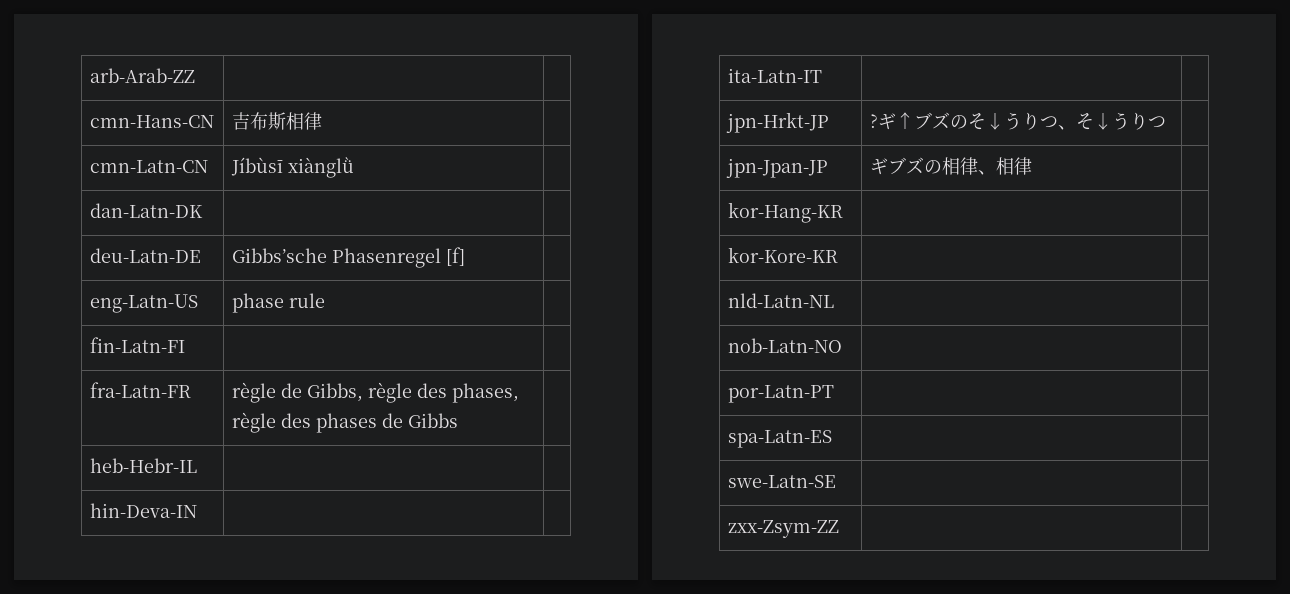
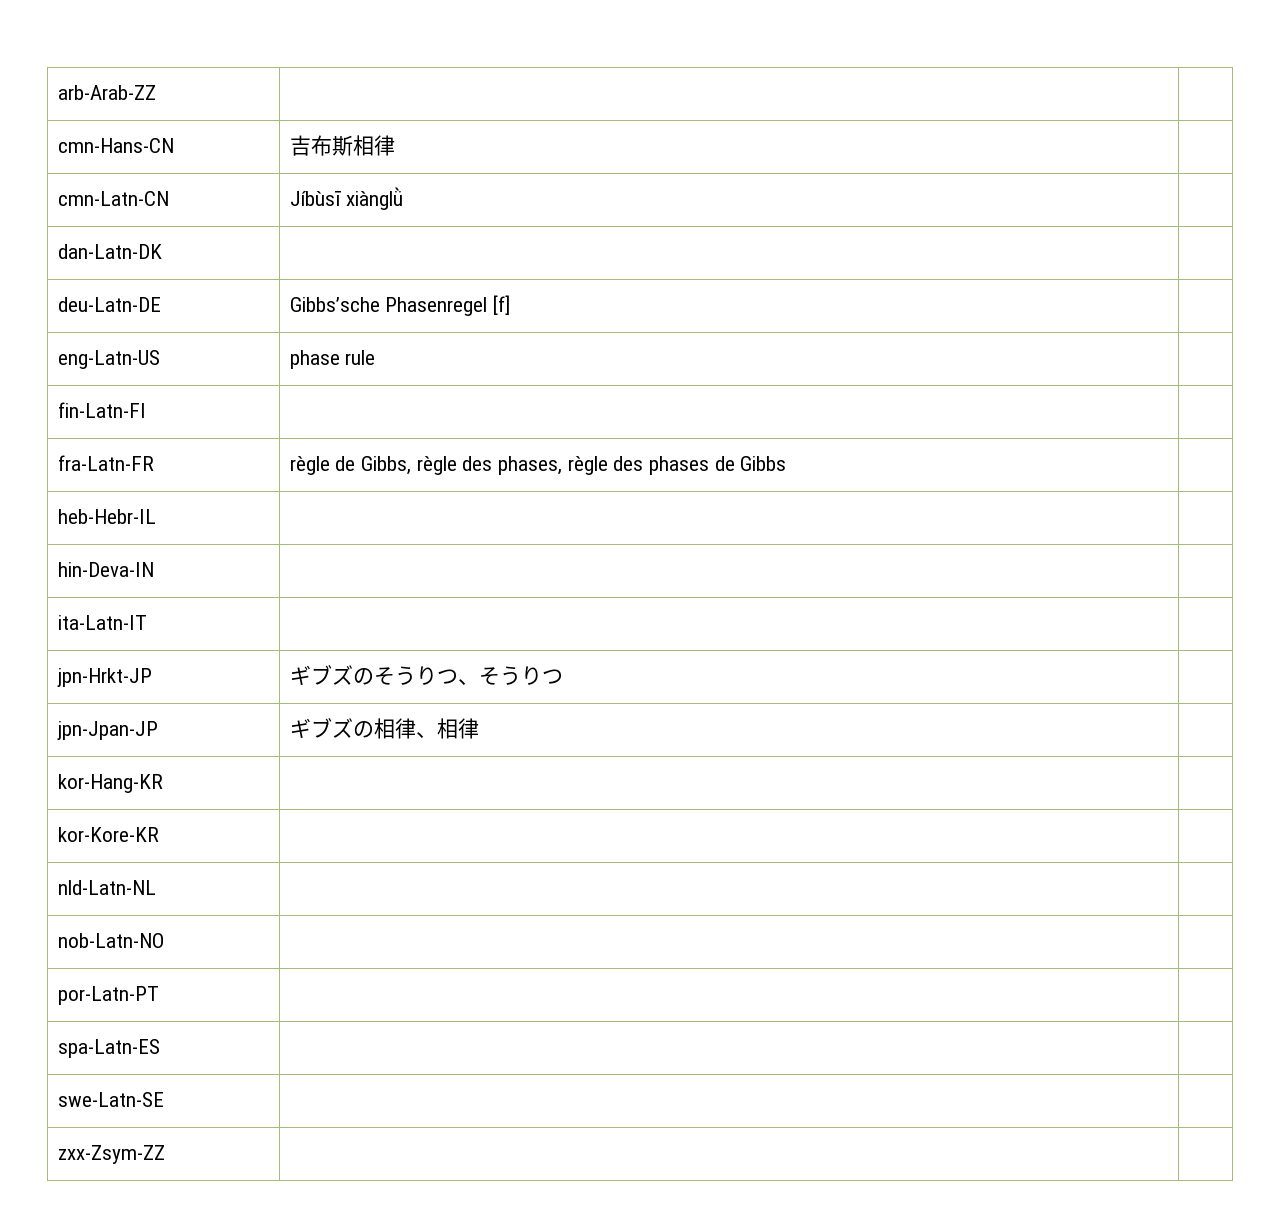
- jpn-Hrkt-JP | ?ギ↑ブズのそ↓うりつ、そ↓うりつ |
+ jpn-Hrkt-JP | ギブズのそうりつ、そうりつ |

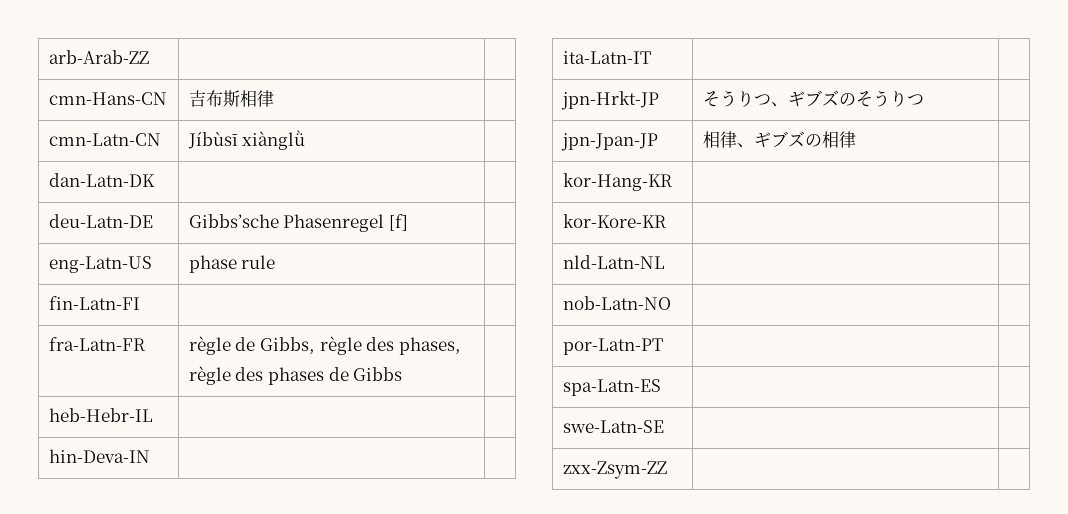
- jpn-Hrkt-JP | ギブズのそうりつ、そうりつ |
+ jpn-Hrkt-JP | そうりつ、ギブズのそうりつ |
- jpn-Jpan-JP | ギブズの相律、相律 |
+ jpn-Jpan-JP | 相律、ギブズの相律 |

